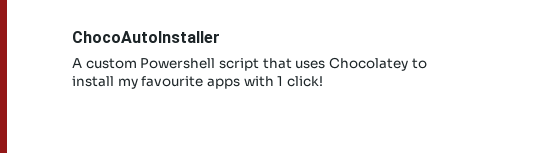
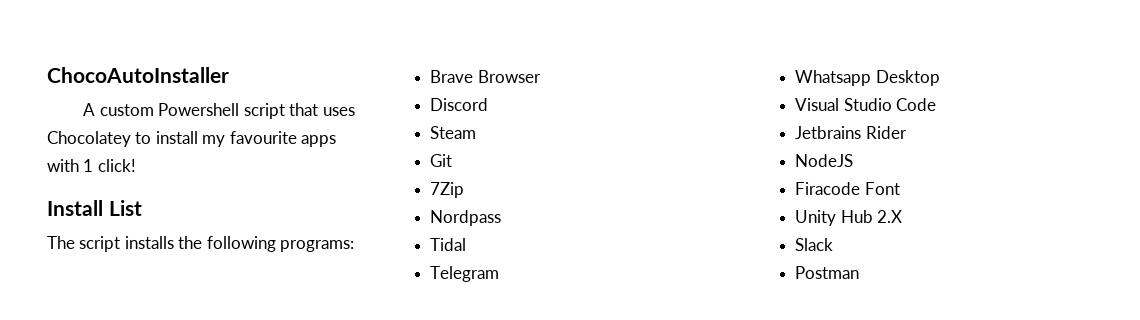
+ Install List
+ The script installs the following programs:
+ Brave Browser
+ Discord
+ Steam
+ Git
+ 7Zip
+ Nordpass
+ Tidal
+ Telegram
+ Whatsapp Desktop
+ Visual Studio Code
+ Jetbrains Rider
+ NodeJS
+ Firacode Font
+ Unity Hub 2.X
+ Slack
+ Postman

